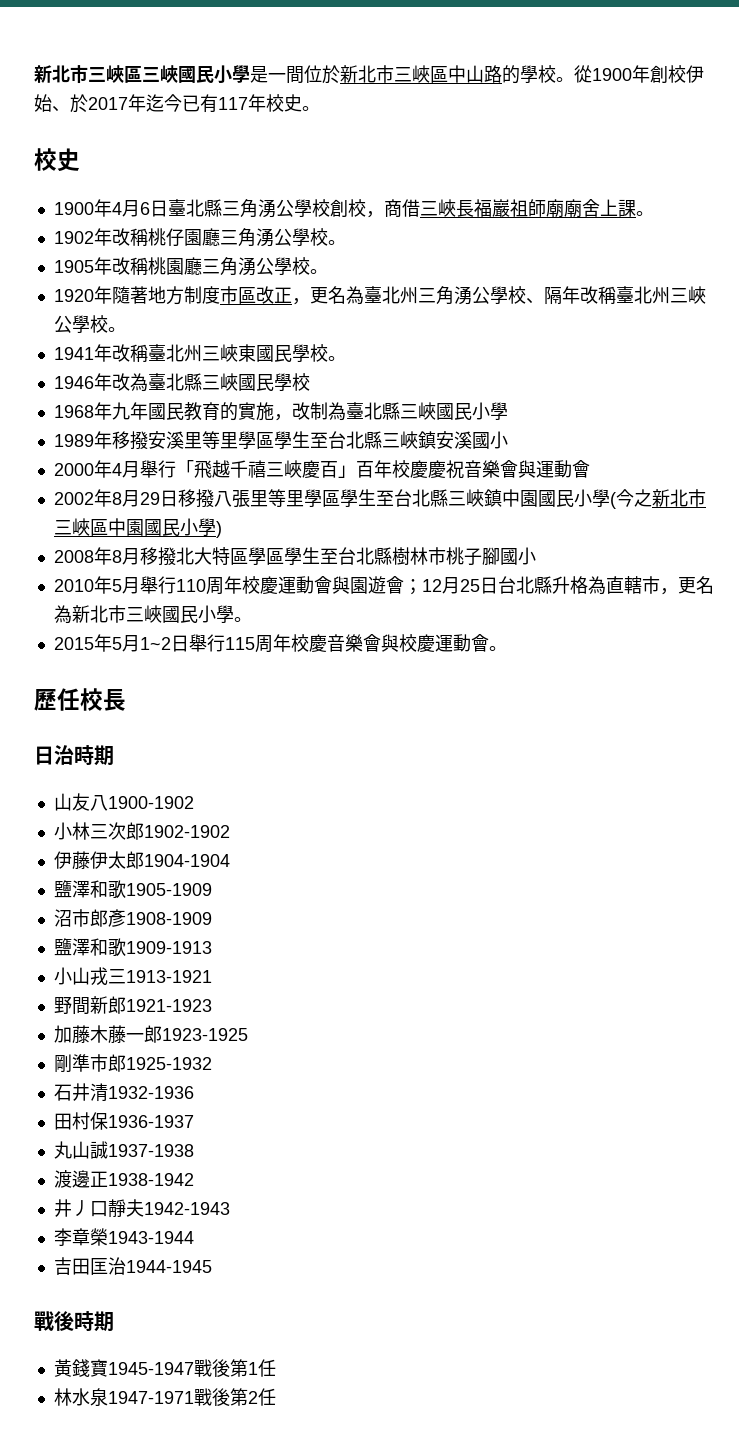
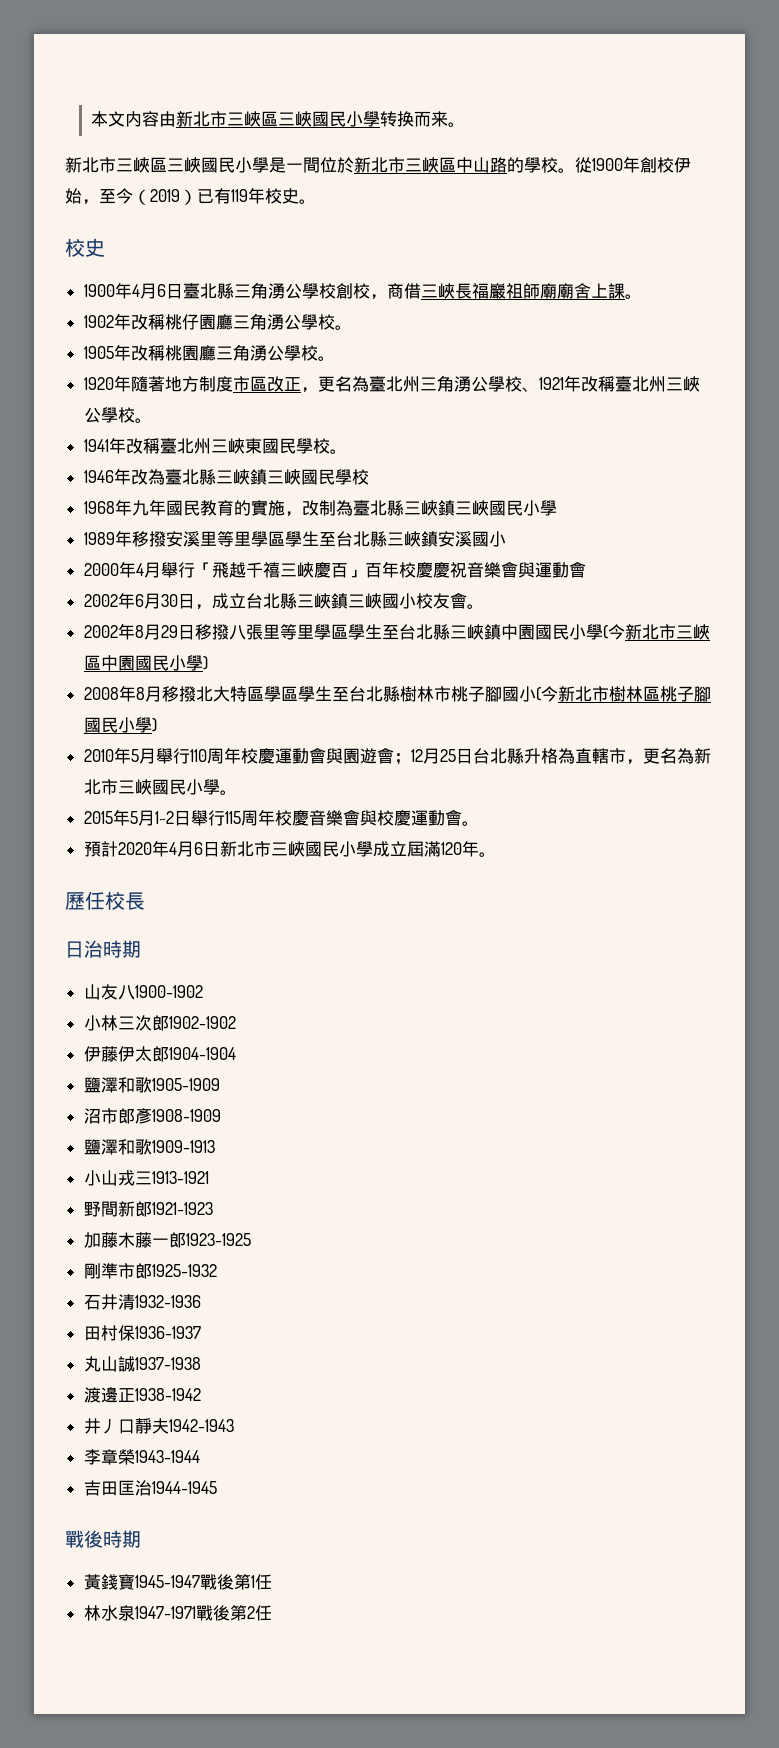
+ 本文内容由新北市三峽區三峽國民小學转换而来。
- 從1900年創校伊始、於2017年迄今已有117年校史。
+ 從1900年創校伊始，至今（2019）已有119年校史。
- 1920年隨著地方制度市區改正，更名為臺北州三角湧公學校、隔年改稱臺北州三峽公學校。
+ 1920年隨著地方制度市區改正，更名為臺北州三角湧公學校、1921年改稱臺北州三峽公學校。
- 1946年改為臺北縣三峽國民學校
+ 1946年改為臺北縣三峽鎮三峽國民學校
- 1968年九年國民教育的實施，改制為臺北縣三峽國民小學
+ 1968年九年國民教育的實施，改制為臺北縣三峽鎮三峽國民小學
+ 2002年6月30日，成立台北縣三峽鎮三峽國小校友會。
- 2002年8月29日移撥八張里等里學區學生至台北縣三峽鎮中園國民小學(今之新北市三峽區中園國民小學)
+ 2002年8月29日移撥八張里等里學區學生至台北縣三峽鎮中園國民小學(今新北市三峽區中園國民小學)
- 2008年8月移撥北大特區學區學生至台北縣樹林市桃子腳國小
+ 2008年8月移撥北大特區學區學生至台北縣樹林市桃子腳國小(今新北市樹林區桃子腳國民小學)
+ 預計2020年4月6日新北市三峽國民小學成立屆滿120年。

